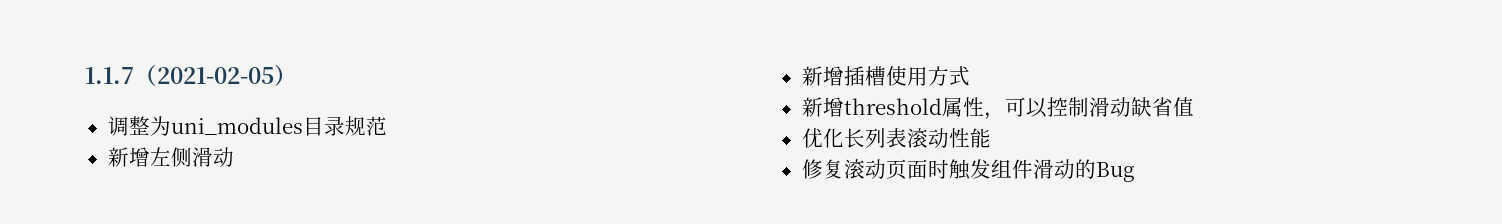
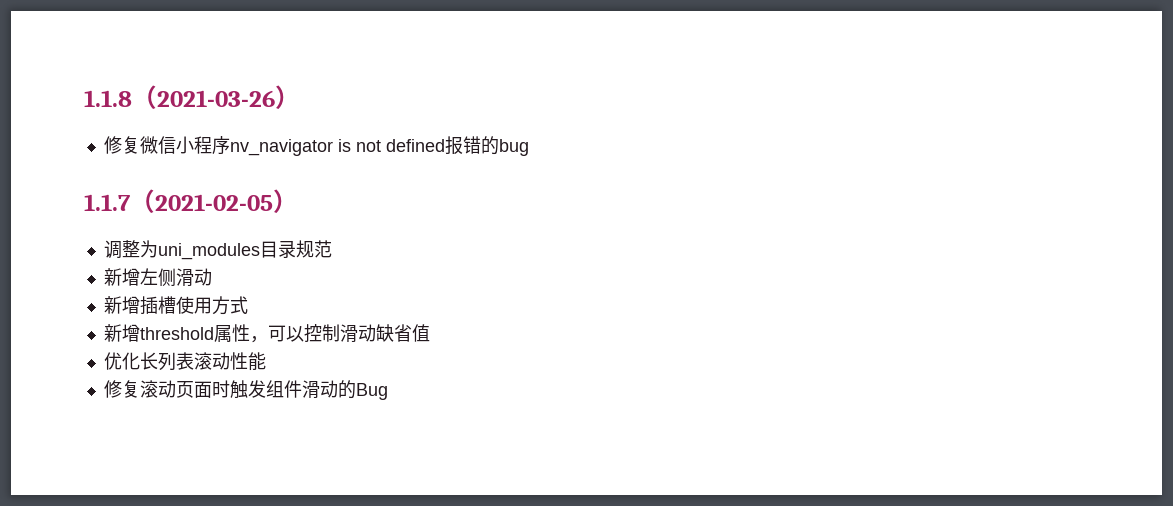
+ 1.1.8（2021-03-26）
+ 修复微信小程序nv_navigator is not defined报错的bug

